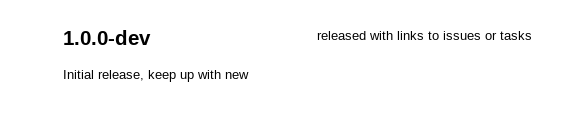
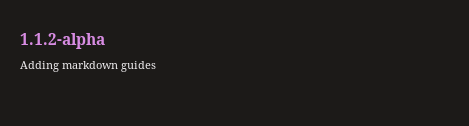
- 1.0.0-dev
- Initial release, keep up with new released with links to issues or tasks
+ 1.1.2-alpha
+ Adding markdown guides

